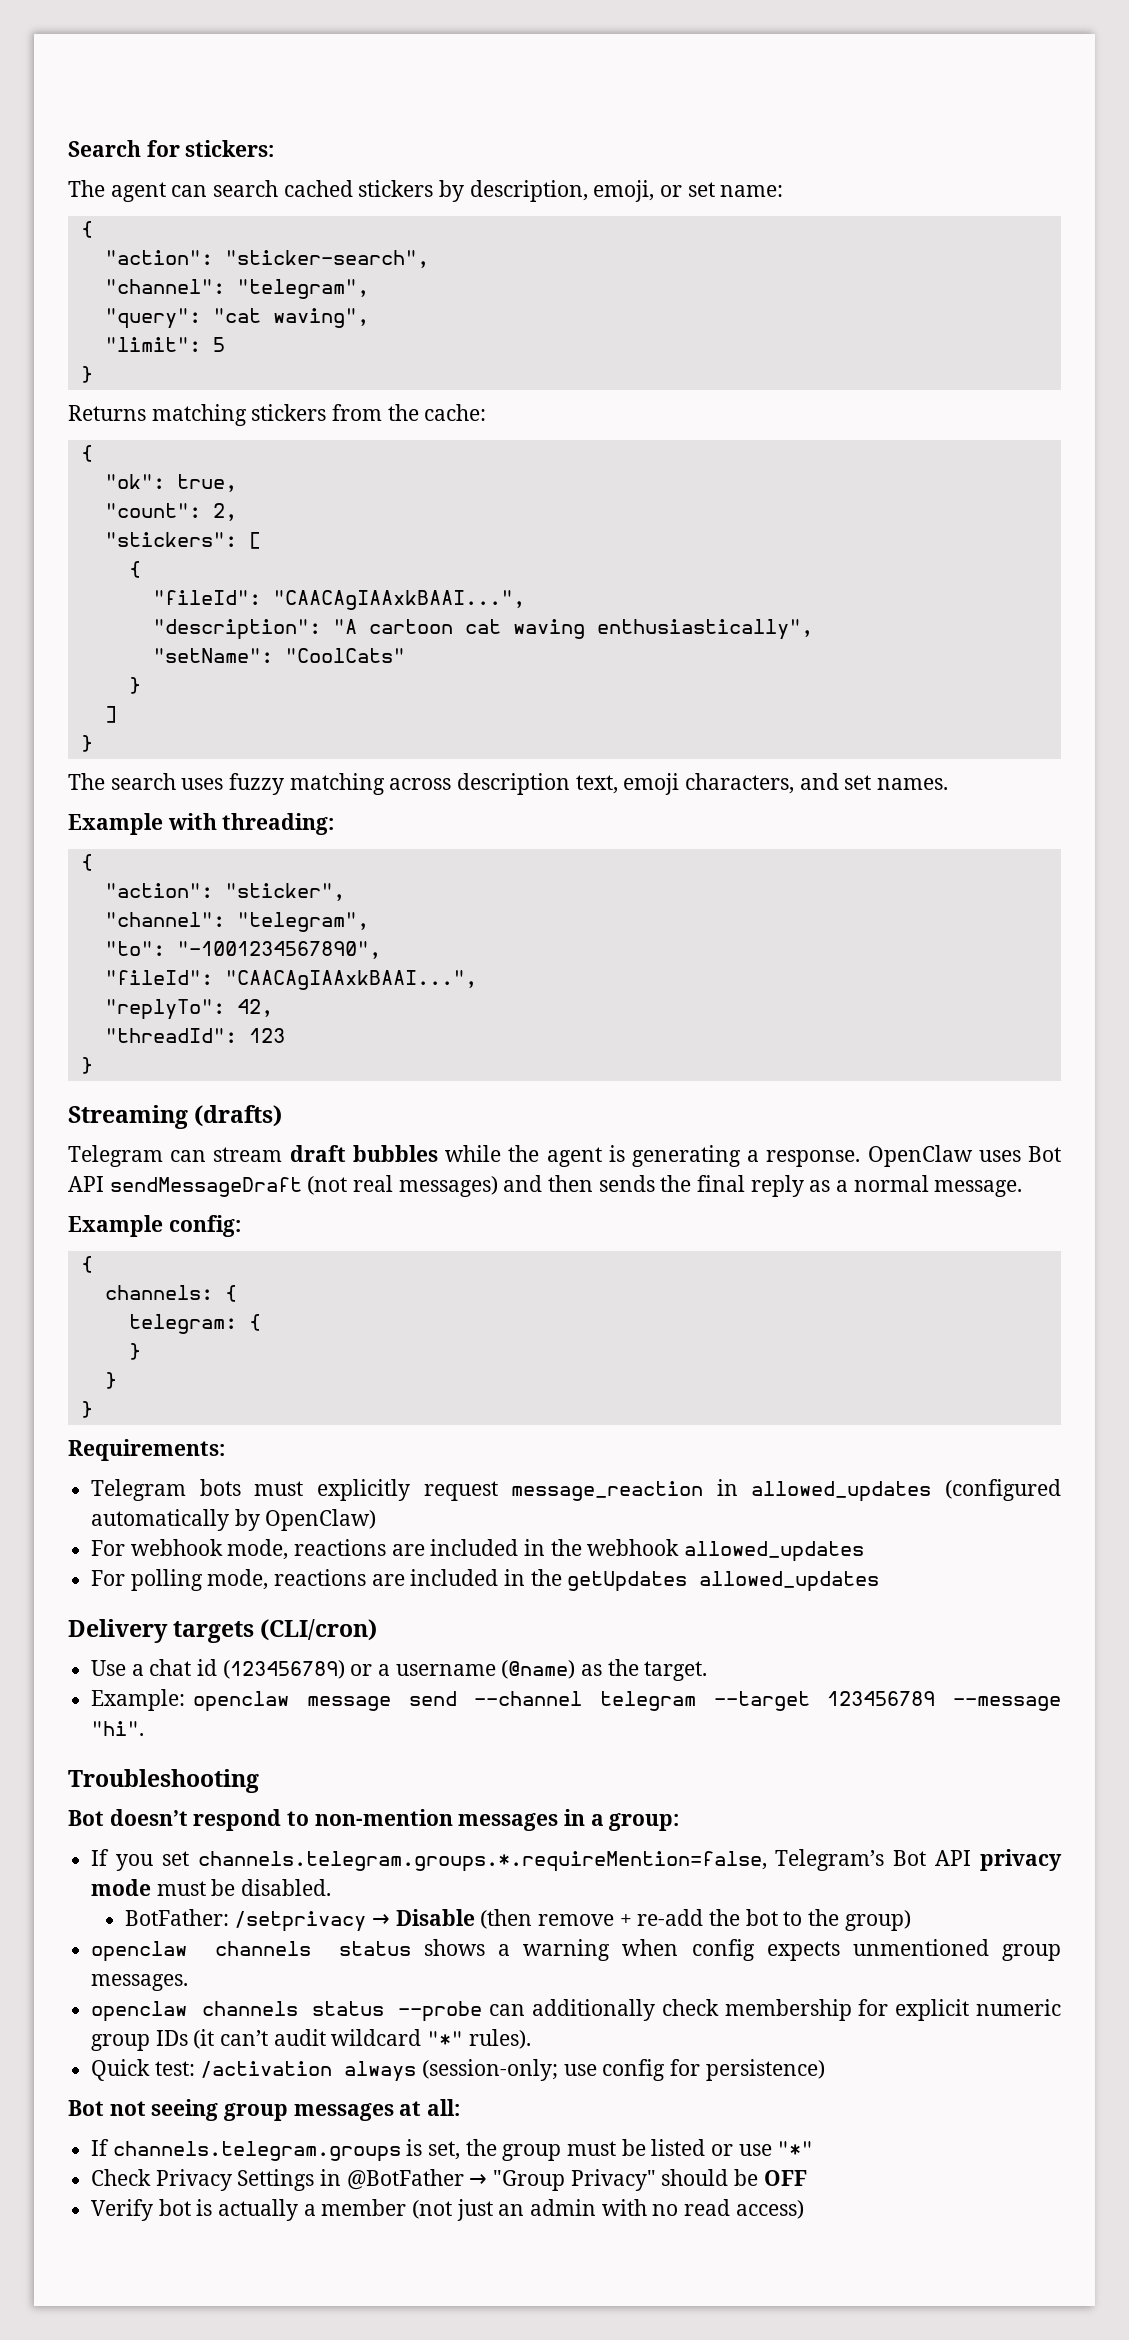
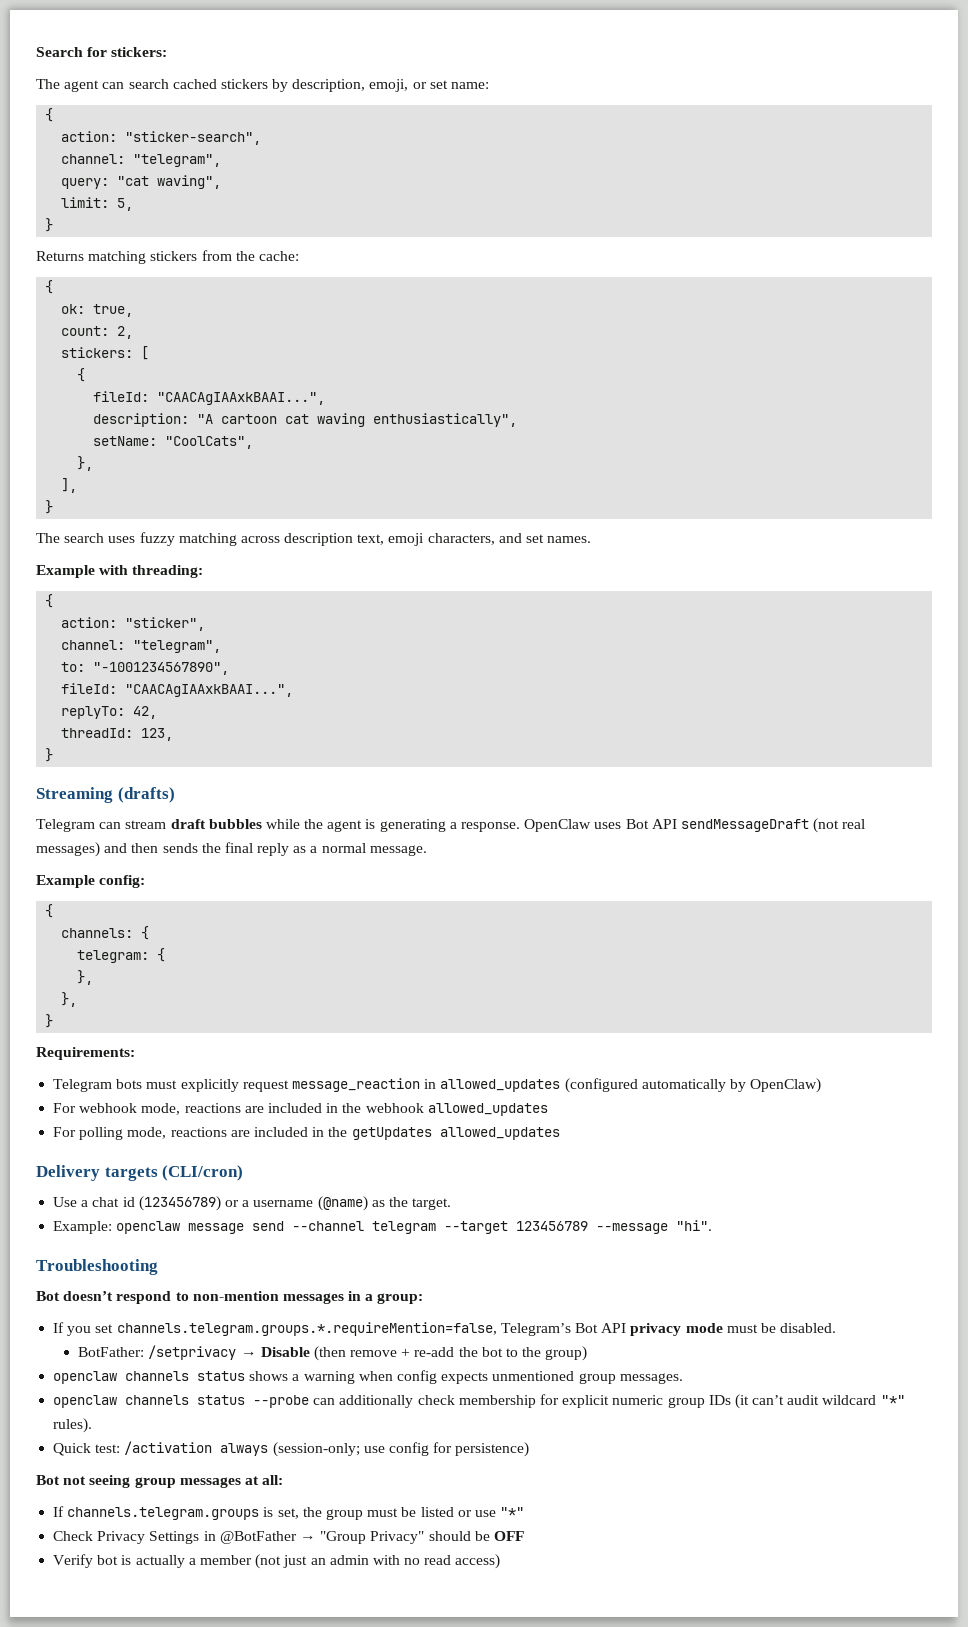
- "action": "sticker-search",
- "channel": "telegram",
- "query": "cat waving",
+ action: "sticker-search",
+ channel: "telegram",
+ query: "cat waving",
- "limit": 5
+ limit: 5,
- "ok": true,
+ ok: true,
- "count": 2,
+ count: 2,
- "stickers": [
+ stickers: [
  {
- "fileId": "CAACAgIAAxkBAAI...",
- "description": "A cartoon cat waving enthusiastically",
+ fileId: "CAACAgIAAxkBAAI...",
+ description: "A cartoon cat waving enthusiastically",
- "setName": "CoolCats"
- }
- ]
+ setName: "CoolCats",
+ },
+ ],
- "action": "sticker",
- "channel": "telegram",
- "to": "-1001234567890",
- "fileId": "CAACAgIAAxkBAAI...",
- "replyTo": 42,
+ action: "sticker",
+ channel: "telegram",
+ to: "-1001234567890",
+ fileId: "CAACAgIAAxkBAAI...",
+ replyTo: 42,
- "threadId": 123
+ threadId: 123,
  telegram: {
- }
- }
+ },
+ },

